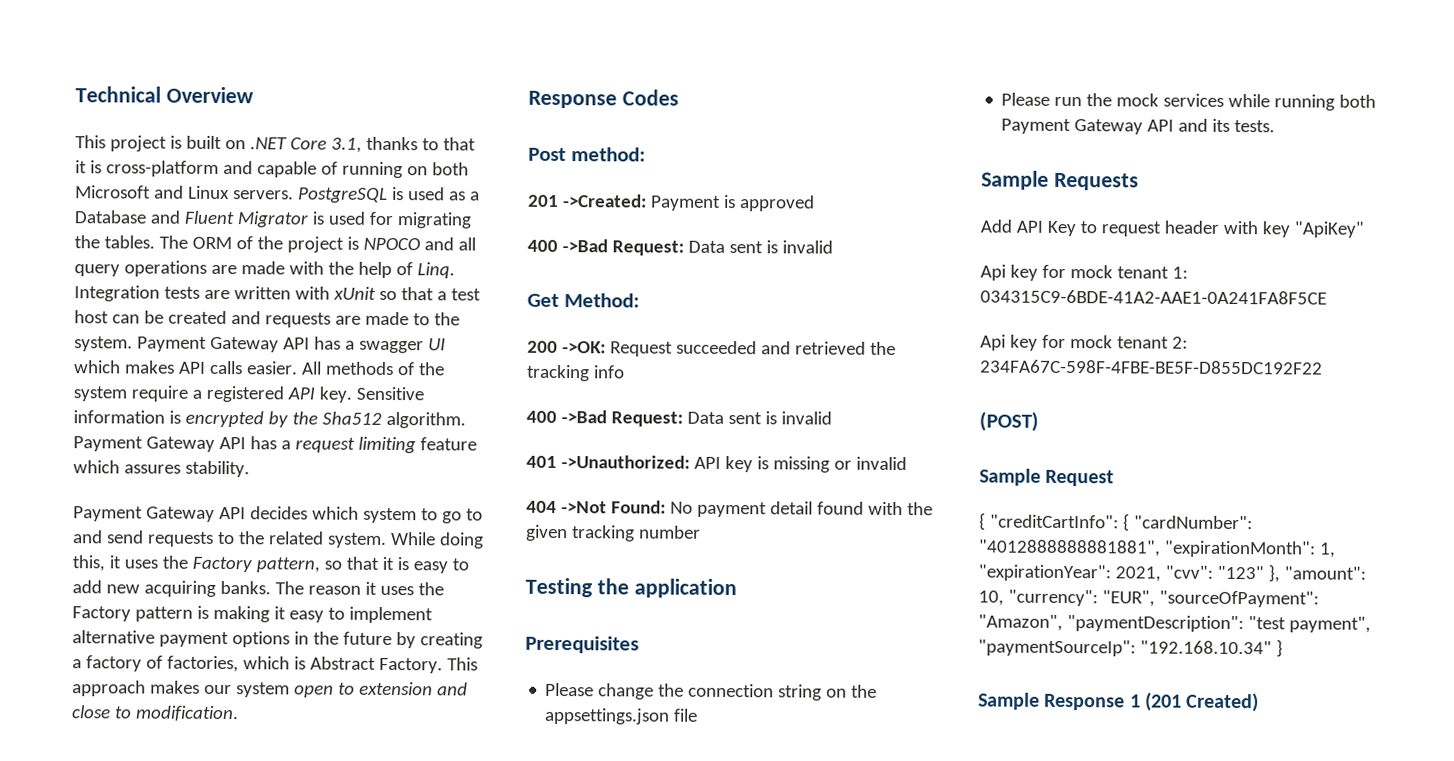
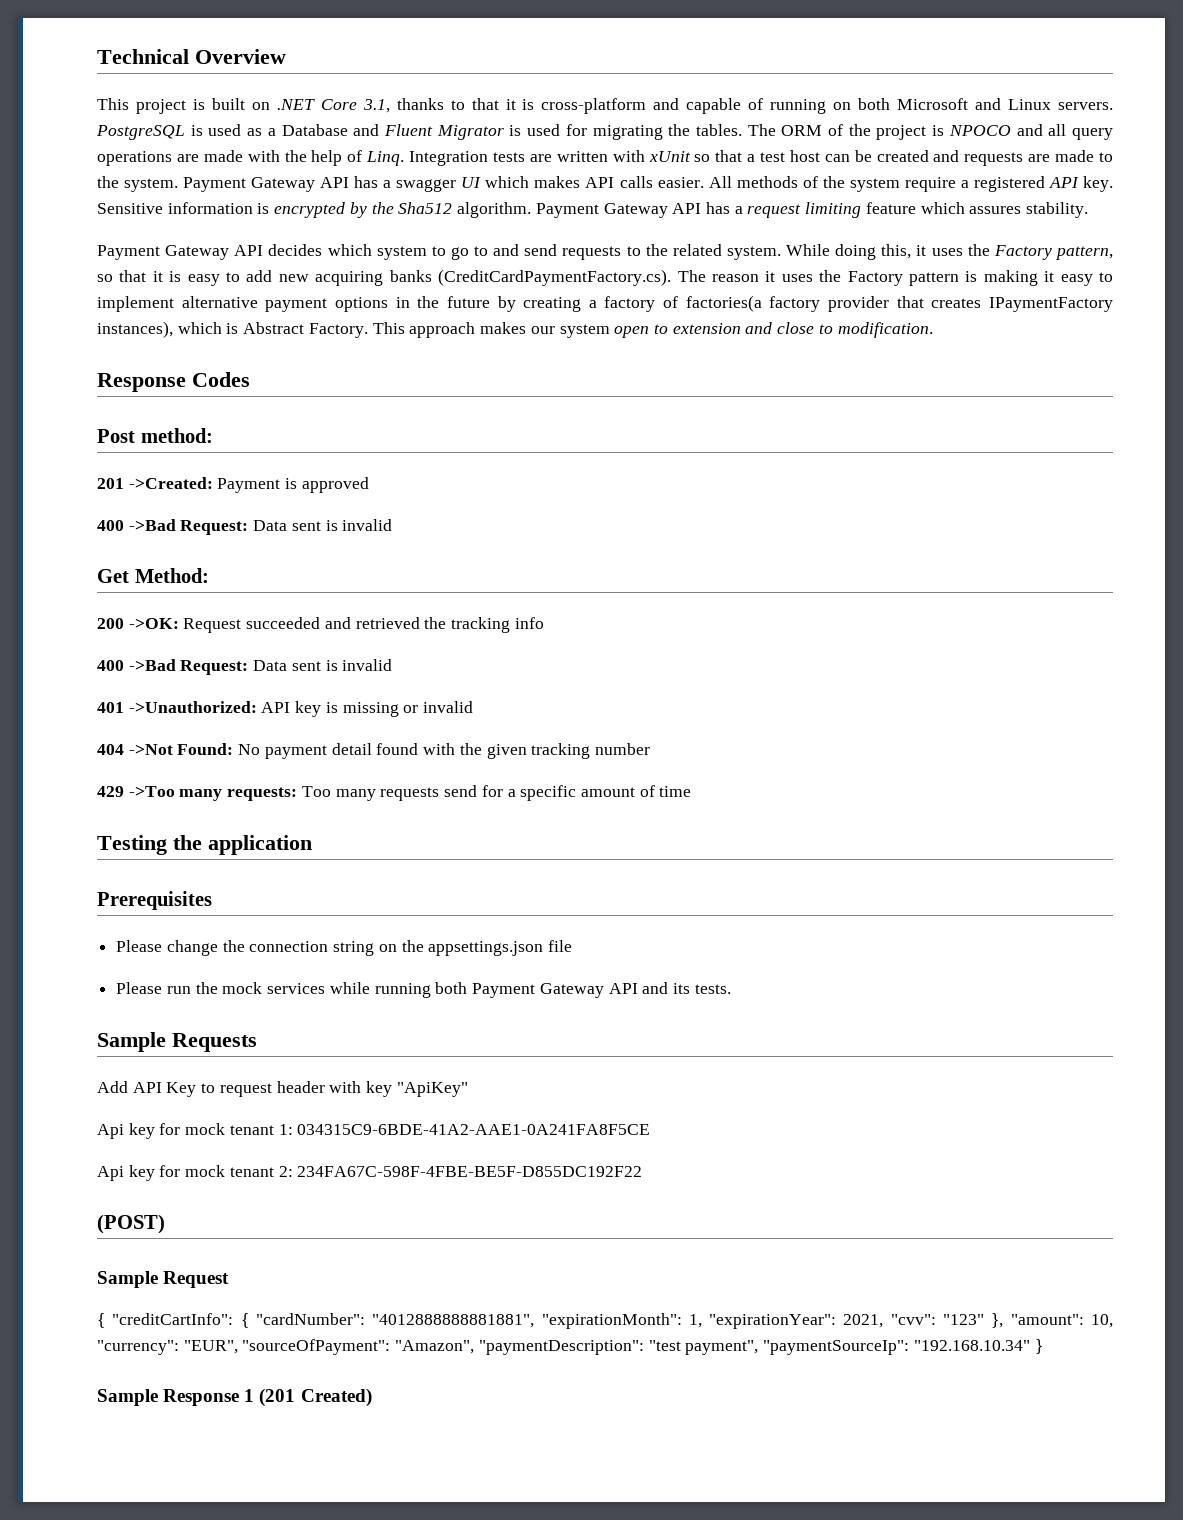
- While doing this, it uses the Factory pattern, so that it is easy to add new acquiring banks. The reason it uses the Factory pattern is making it easy to implement alternative payment options in the future by creating a factory of factories, which is Abstract Factory.
+ While doing this, it uses the Factory pattern, so that it is easy to add new acquiring banks (CreditCardPaymentFactory.cs). The reason it uses the Factory pattern is making it easy to implement alternative payment options in the future by creating a factory of factories(a factory provider that creates IPaymentFactory instances), which is Abstract Factory.
+ 429 ->Too many requests: Too many requests send for a specific amount of time

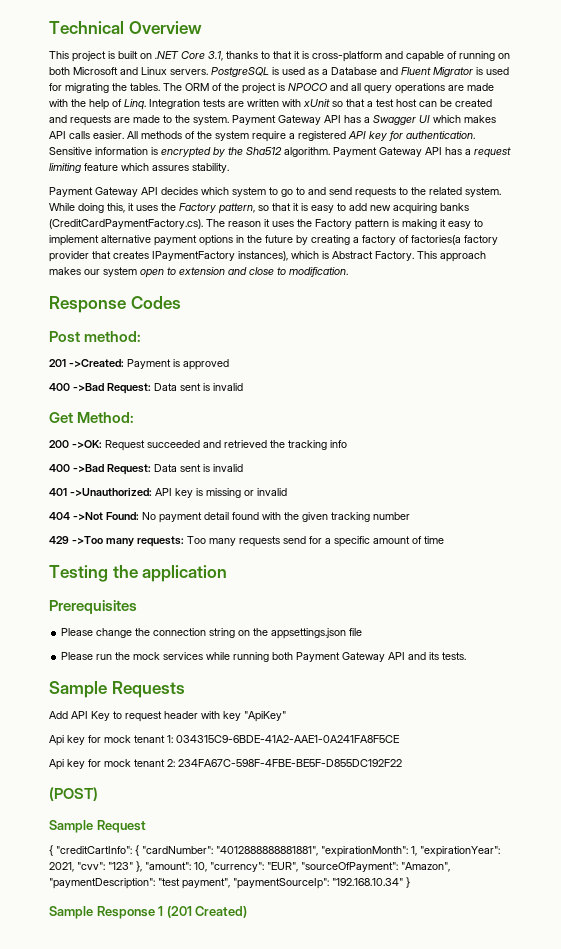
- Payment Gateway API has a swagger UI which makes API calls easier.
+ Payment Gateway API has a Swagger UI which makes API calls easier.
- All methods of the system require a registered API key.
+ All methods of the system require a registered API key for authentication.

